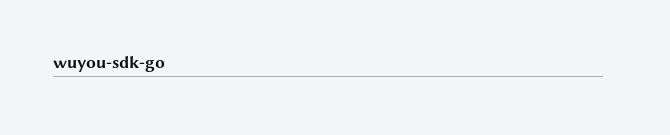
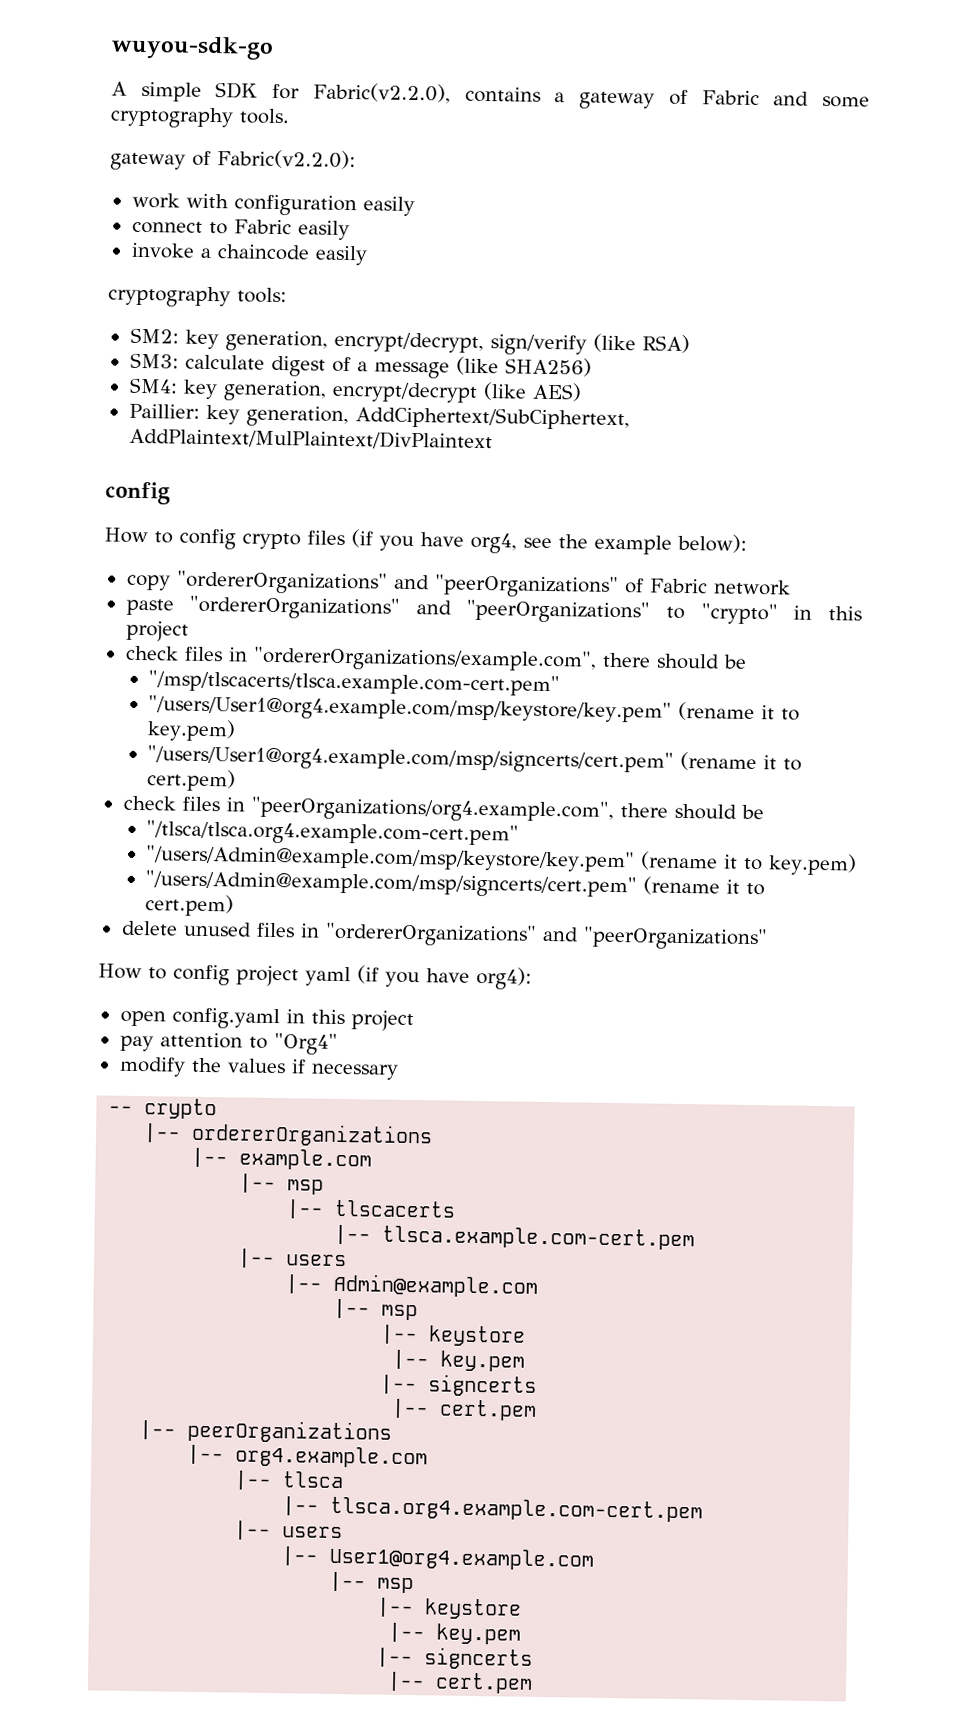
+ A simple SDK for Fabric(v2.2.0), contains a gateway of Fabric and some cryptography tools.
+ gateway of Fabric(v2.2.0):
+ work with configuration easily
+ connect to Fabric easily
+ invoke a chaincode easily
+ cryptography tools:
+ SM2: key generation, encrypt/decrypt, sign/verify (like RSA)
+ SM3: calculate digest of a message (like SHA256)
+ SM4: key generation, encrypt/decrypt (like AES)
+ Paillier: key generation, AddCiphertext/SubCiphertext, AddPlaintext/MulPlaintext/DivPlaintext
+ config
+ How to config crypto files (if you have org4, see the example below):
+ copy "ordererOrganizations" and "peerOrganizations" of Fabric network
+ paste "ordererOrganizations" and "peerOrganizations" to "crypto" in this project
+ check files in "ordererOrganizations/example.com", there should be
+ "/msp/tlscacerts/tlsca.example.com-cert.pem"
+ "/users/User1@org4.example.com/msp/keystore/key.pem" (rename it to key.pem)
+ "/users/User1@org4.example.com/msp/signcerts/cert.pem" (rename it to cert.pem)
+ check files in "peerOrganizations/org4.example.com", there should be
+ "/tlsca/tlsca.org4.example.com-cert.pem"
+ "/users/Admin@example.com/msp/keystore/key.pem" (rename it to key.pem)
+ "/users/Admin@example.com/msp/signcerts/cert.pem" (rename it to cert.pem)
+ delete unused files in "ordererOrganizations" and "peerOrganizations"
+ How to config project yaml (if you have org4):
+ open config.yaml in this project
+ pay attention to "Org4"
+ modify the values if necessary
+ -- crypto
+ |-- ordererOrganizations
+ |-- example.com
+ |-- msp
+ |-- tlscacerts
+ |-- tlsca.example.com-cert.pem
+ |-- users
+ |-- Admin@example.com
+ |-- msp
+ |-- keystore
+ |-- key.pem
+ |-- signcerts
+ |-- cert.pem
+ |-- peerOrganizations
+ |-- org4.example.com
+ |-- tlsca
+ |-- tlsca.org4.example.com-cert.pem
+ |-- users
+ |-- User1@org4.example.com
+ |-- msp
+ |-- keystore
+ |-- key.pem
+ |-- signcerts
+ |-- cert.pem

